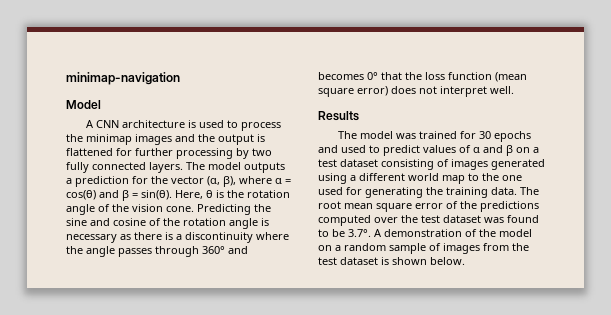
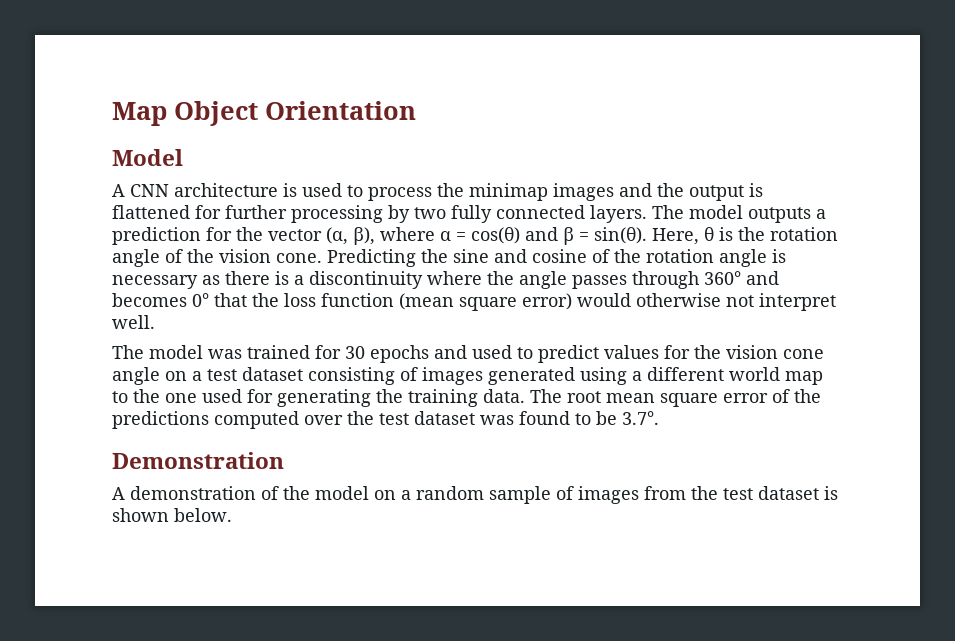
- minimap-navigation
+ Map Object Orientation
- Predicting the sine and cosine of the rotation angle is necessary as there is a discontinuity where the angle passes through 360° and becomes 0° that the loss function (mean square error) does not interpret well.
+ Predicting the sine and cosine of the rotation angle is necessary as there is a discontinuity where the angle passes through 360° and becomes 0° that the loss function (mean square error) would otherwise not interpret well.
- Results
- The model was trained for 30 epochs and used to predict values of α and β on a test dataset consisting of images generated using a different world map to the one used for generating the training data.
+ The model was trained for 30 epochs and used to predict values for the vision cone angle on a test dataset consisting of images generated using a different world map to the one used for generating the training data.
- The root mean square error of the predictions computed over the test dataset was found to be 3.7°. A demonstration of the model on a random sample of images from the test dataset is shown below.
+ The root mean square error of the predictions computed over the test dataset was found to be 3.7°.
+ Demonstration
+ A demonstration of the model on a random sample of images from the test dataset is shown below.

